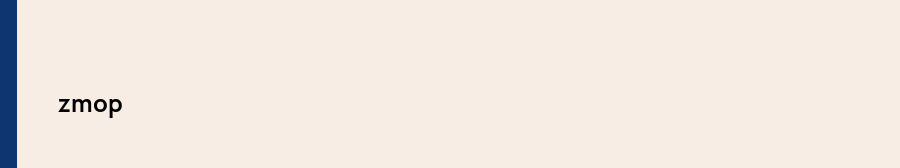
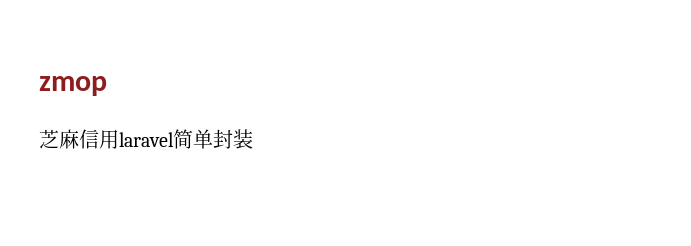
+ 芝麻信用laravel简单封装

